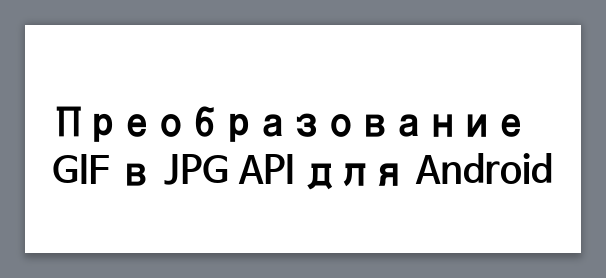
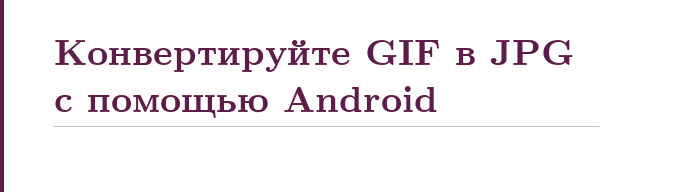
- Преобразование GIF в JPG API для Android
+ Конвертируйте GIF в JPG с помощью Android

